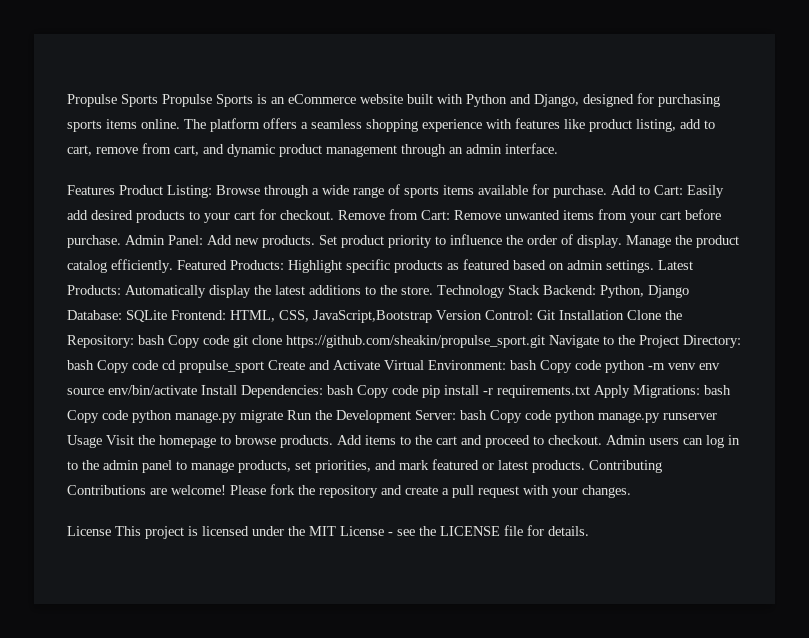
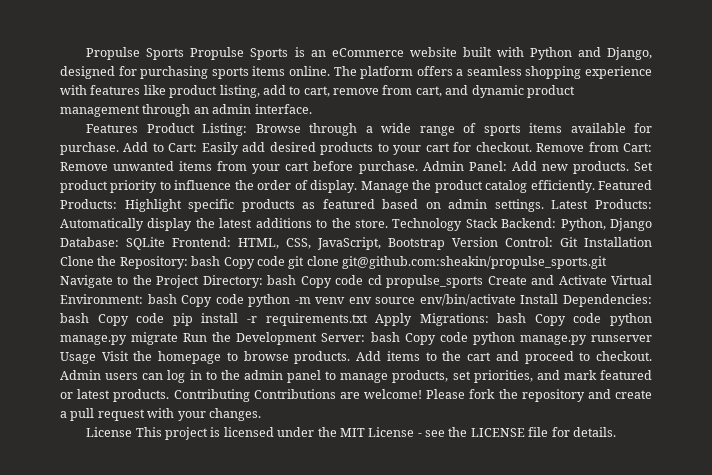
- HTML, CSS, JavaScript,Bootstrap Version Control:
+ HTML, CSS, JavaScript, Bootstrap Version Control:
- bash Copy code git clone https://github.com/sheakin/propulse_sport.git Navigate to the Project Directory:
+ bash Copy code git clone git@github.com:sheakin/propulse_sports.git Navigate to the Project Directory:
- bash Copy code cd propulse_sport Create and Activate Virtual Environment:
+ bash Copy code cd propulse_sports Create and Activate Virtual Environment:

